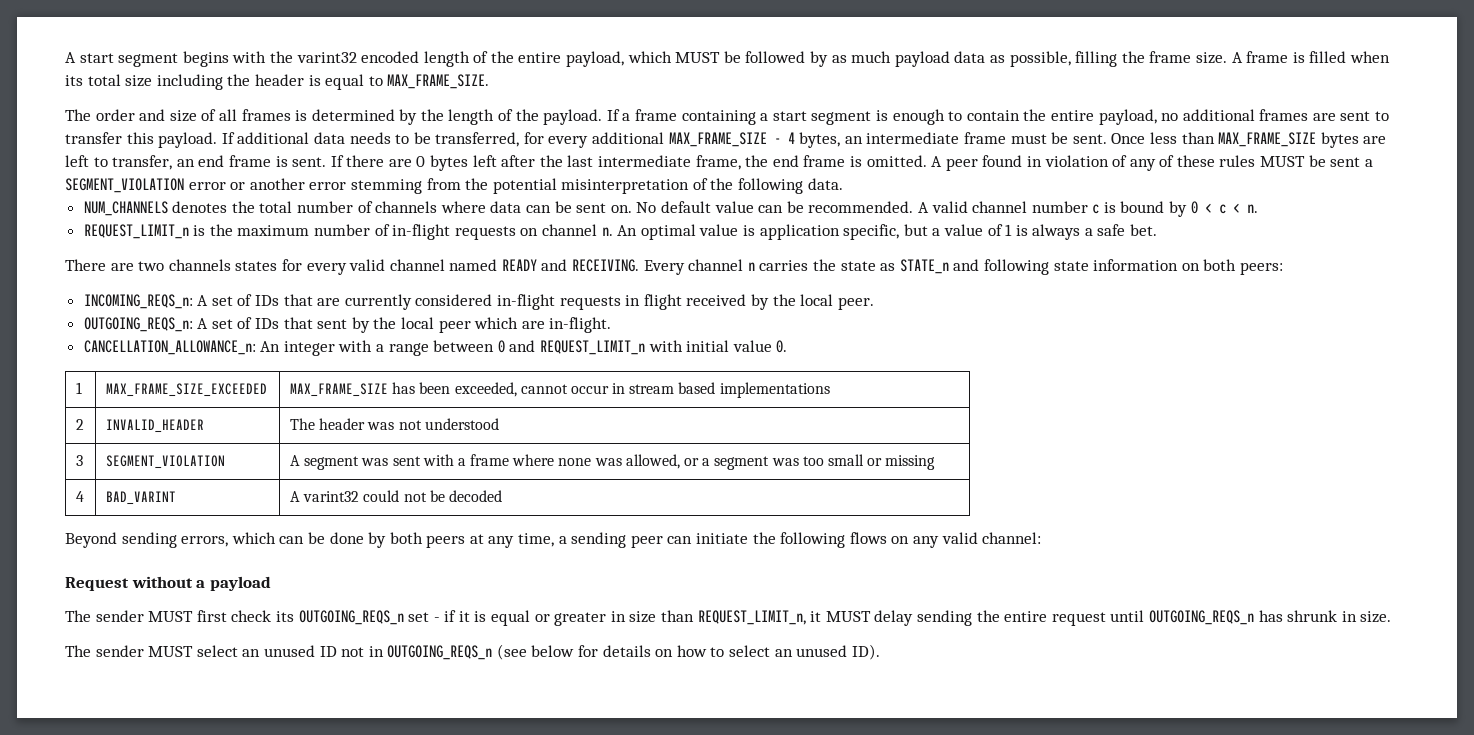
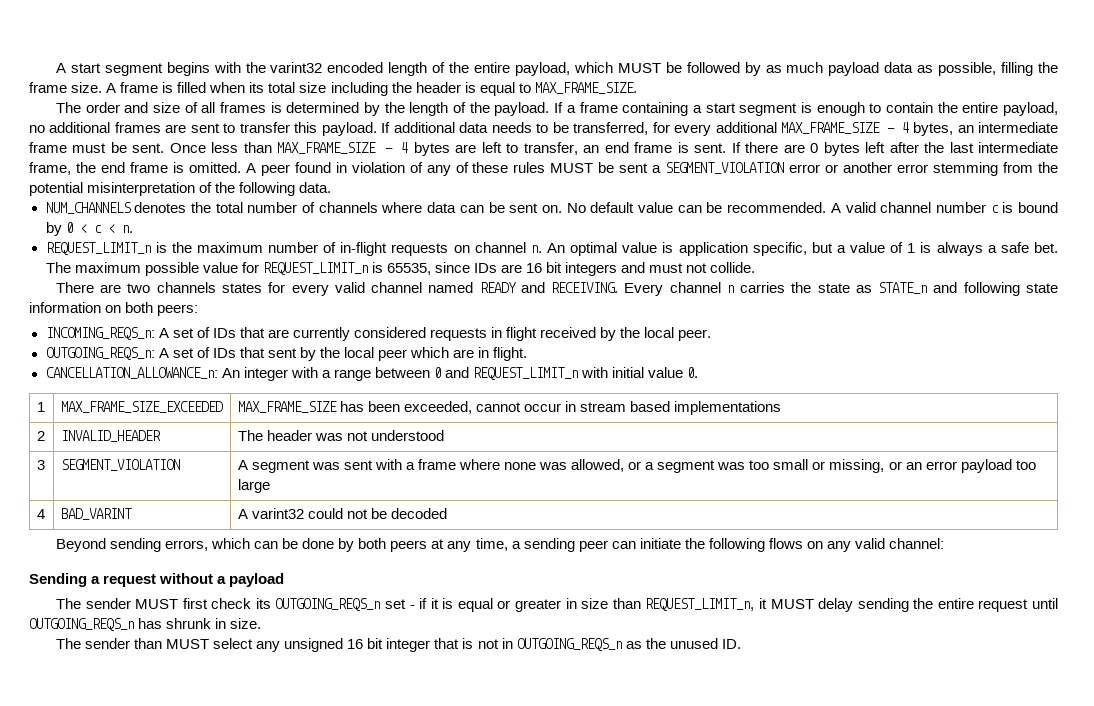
- Once less than MAX_FRAME_SIZE bytes are left to transfer, an end frame is sent.
+ Once less than MAX_FRAME_SIZE - 4 bytes are left to transfer, an end frame is sent.
+ The maximum possible value for REQUEST_LIMIT_n is 65535, since IDs are 16 bit integers and must not collide.
- INCOMING_REQS_n: A set of IDs that are currently considered in-flight requests in flight received by the local peer.
+ INCOMING_REQS_n: A set of IDs that are currently considered requests in flight received by the local peer.
- OUTGOING_REQS_n: A set of IDs that sent by the local peer which are in-flight.
+ OUTGOING_REQS_n: A set of IDs that sent by the local peer which are in flight.
- 3 | SEGMENT_VIOLATION | A segment was sent with a frame where none was allowed, or a segment was too small or missing
+ 3 | SEGMENT_VIOLATION | A segment was sent with a frame where none was allowed, or a segment was too small or missing, or an error payload too large
- Request without a payload
+ Sending a request without a payload
- The sender MUST select an unused ID not in OUTGOING_REQS_n (see below for details on how to select an unused ID).
+ The sender than MUST select any unsigned 16 bit integer that is not in OUTGOING_REQS_n as the unused ID.

